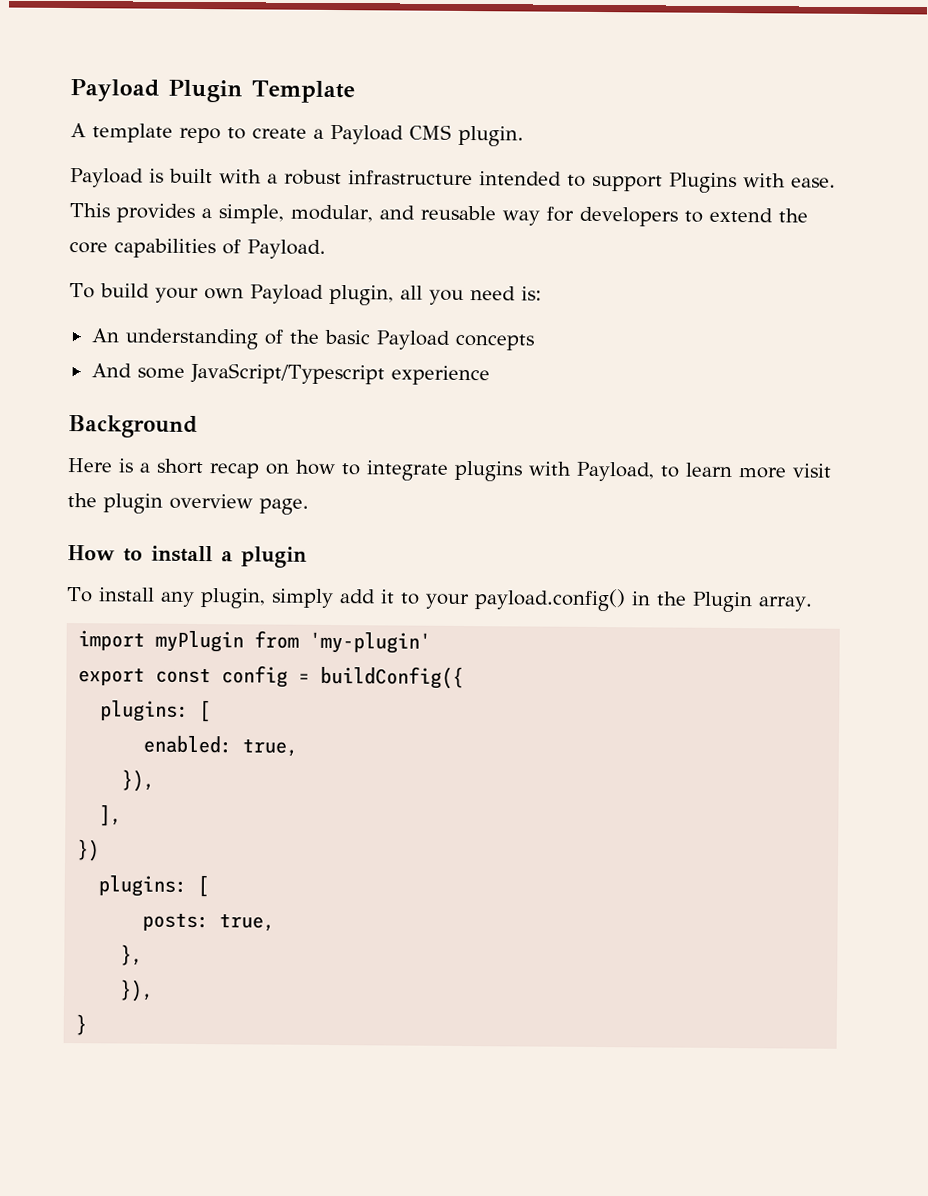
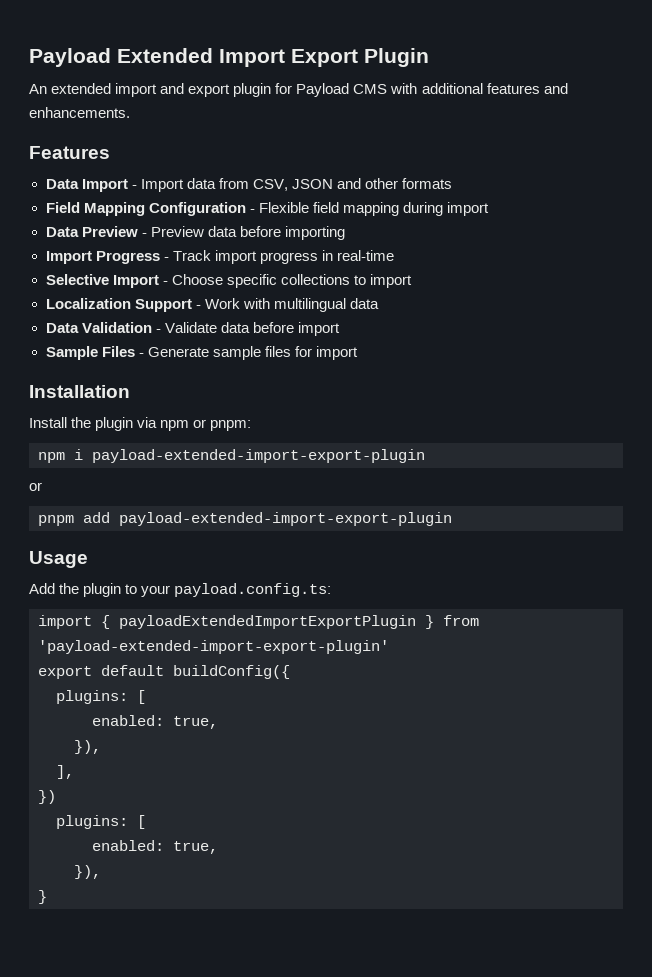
- Payload Plugin Template
- A template repo to create a Payload CMS plugin.
- Payload is built with a robust infrastructure intended to support Plugins with ease. This provides a simple, modular, and reusable way for developers to extend the core capabilities of Payload.
- To build your own Payload plugin, all you need is:
- An understanding of the basic Payload concepts
- And some JavaScript/Typescript experience
- Background
- Here is a short recap on how to integrate plugins with Payload, to learn more visit the plugin overview page.
- How to install a plugin
- To install any plugin, simply add it to your payload.config() in the Plugin array.
- import myPlugin from 'my-plugin'
- export const config = buildConfig({
+ Payload Extended Import Export Plugin
+ An extended import and export plugin for Payload CMS with additional features and enhancements.
+ Features
+ Data Import - Import data from CSV, JSON and other formats
+ Field Mapping Configuration - Flexible field mapping during import
+ Data Preview - Preview data before importing
+ Import Progress - Track import progress in real-time
+ Selective Import - Choose specific collections to import
+ Localization Support - Work with multilingual data
+ Data Validation - Validate data before import
+ Sample Files - Generate sample files for import
+ Installation
+ Install the plugin via npm or pnpm:
+ npm i payload-extended-import-export-plugin
+ or
+ pnpm add payload-extended-import-export-plugin
+ Usage
+ Add the plugin to your payload.config.ts:
+ import { payloadExtendedImportExportPlugin } from 'payload-extended-import-export-plugin'
+ export default buildConfig({
  })
  plugins: [
- posts: true,
- },
+ enabled: true,

